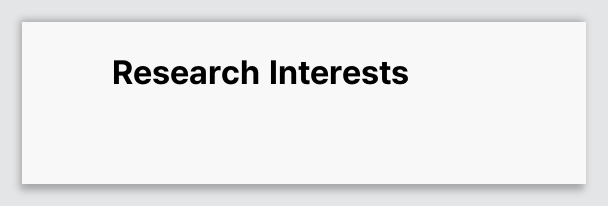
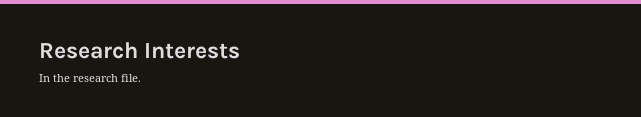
+ In the research file.

